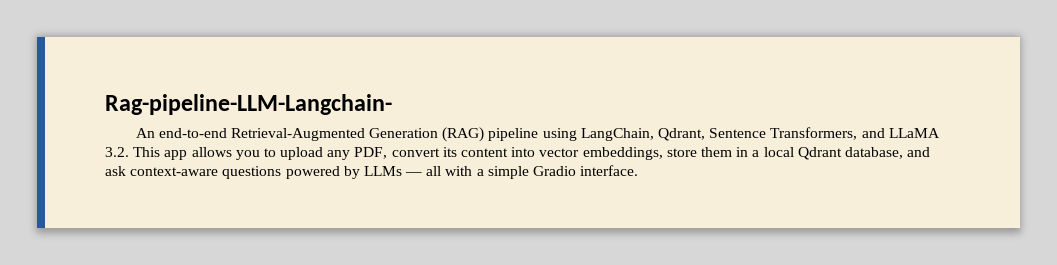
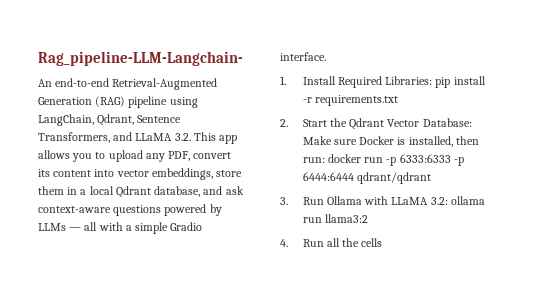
- Rag-pipeline-LLM-Langchain-
+ Rag_pipeline-LLM-Langchain-
+ 1. Install Required Libraries: pip install -r requirements.txt
+ 2. Start the Qdrant Vector Database: Make sure Docker is installed, then run: docker run -p 6333:6333 -p 6444:6444 qdrant/qdrant
+ 3. Run Ollama with LLaMA 3.2: ollama run llama3:2
+ 4. Run all the cells

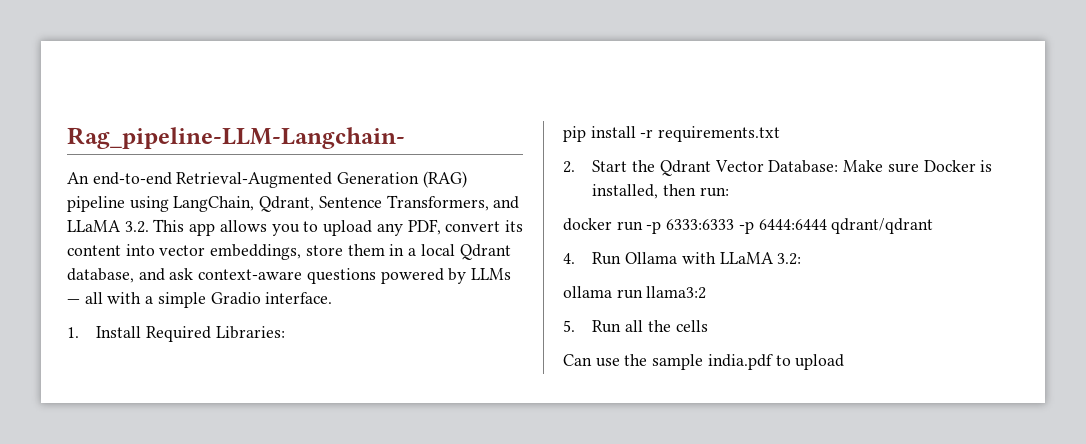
- 1. Install Required Libraries: pip install -r requirements.txt
+ 1. Install Required Libraries:
+ pip install -r requirements.txt
- 2. Start the Qdrant Vector Database: Make sure Docker is installed, then run: docker run -p 6333:6333 -p 6444:6444 qdrant/qdrant
+ 2. Start the Qdrant Vector Database: Make sure Docker is installed, then run:
+ docker run -p 6333:6333 -p 6444:6444 qdrant/qdrant
- 3. Run Ollama with LLaMA 3.2: ollama run llama3:2
+ 4. Run Ollama with LLaMA 3.2:
+ ollama run llama3:2
- 4. Run all the cells
+ 5. Run all the cells
+ Can use the sample india.pdf to upload

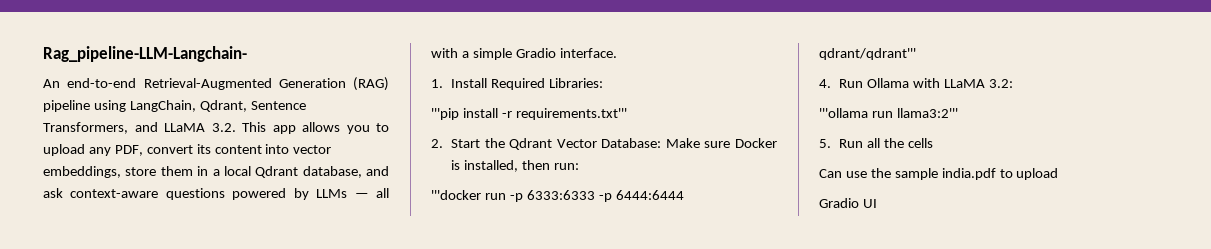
- pip install -r requirements.txt
+ '''pip install -r requirements.txt'''
- docker run -p 6333:6333 -p 6444:6444 qdrant/qdrant
+ '''docker run -p 6333:6333 -p 6444:6444 qdrant/qdrant'''
- ollama run llama3:2
+ '''ollama run llama3:2'''
+ Gradio UI

